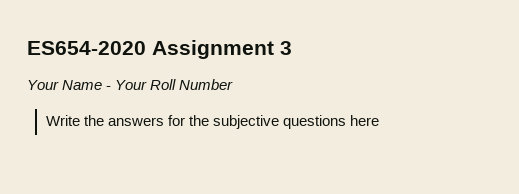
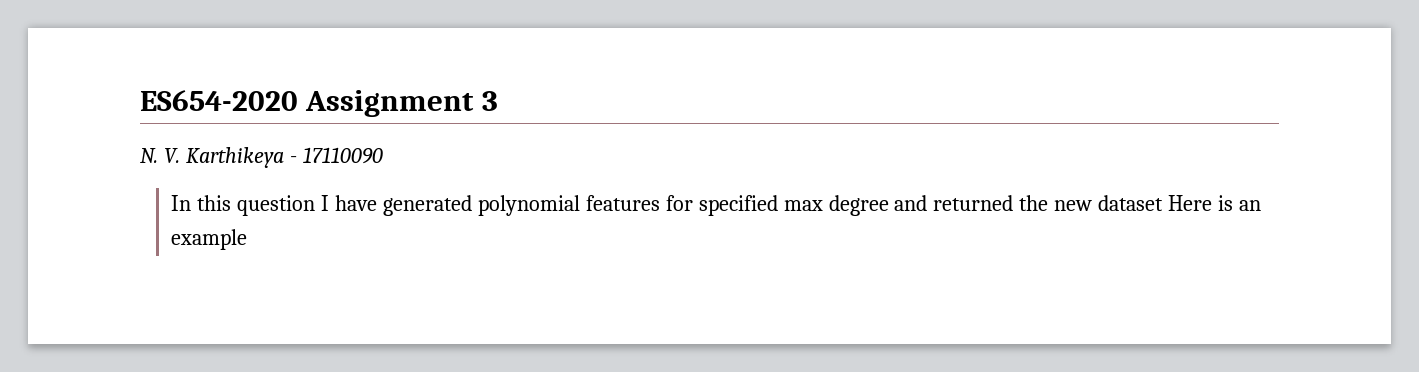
- Your Name - Your Roll Number
- Write the answers for the subjective questions here
+ N. V. Karthikeya - 17110090
+ In this question I have generated polynomial features for specified max degree and returned the new dataset Here is an example

